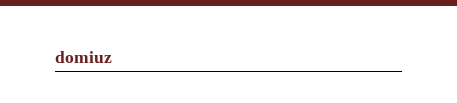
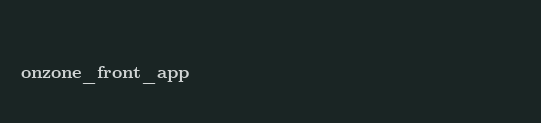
- domiuz
+ onzone_front_app

